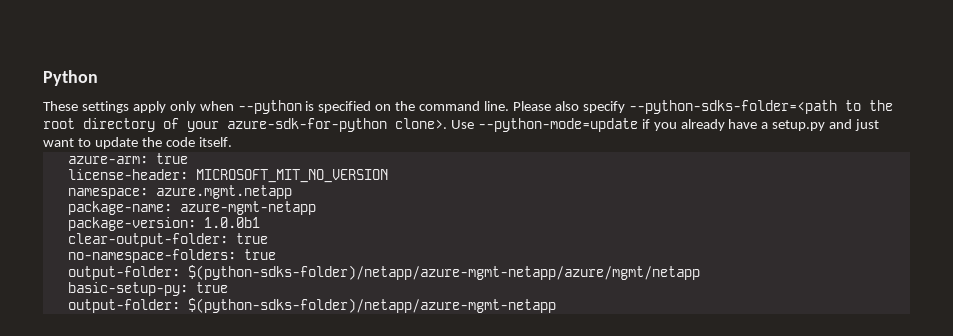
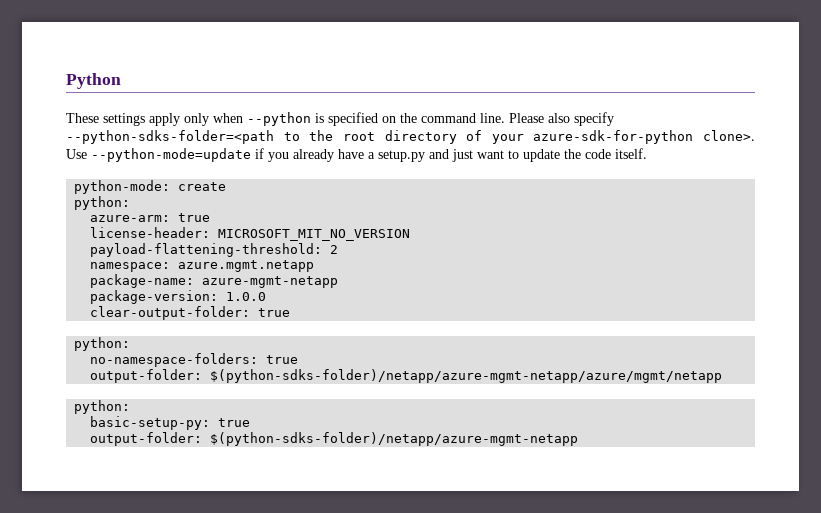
+ python-mode: create
+ python:
+ payload-flattening-threshold: 2
- package-version: 1.0.0b1
+ package-version: 1.0.0
  clear-output-folder: true
+ python:
  output-folder: $(python-sdks-folder)/netapp/azure-mgmt-netapp/azure/mgmt/netapp
+ python:

